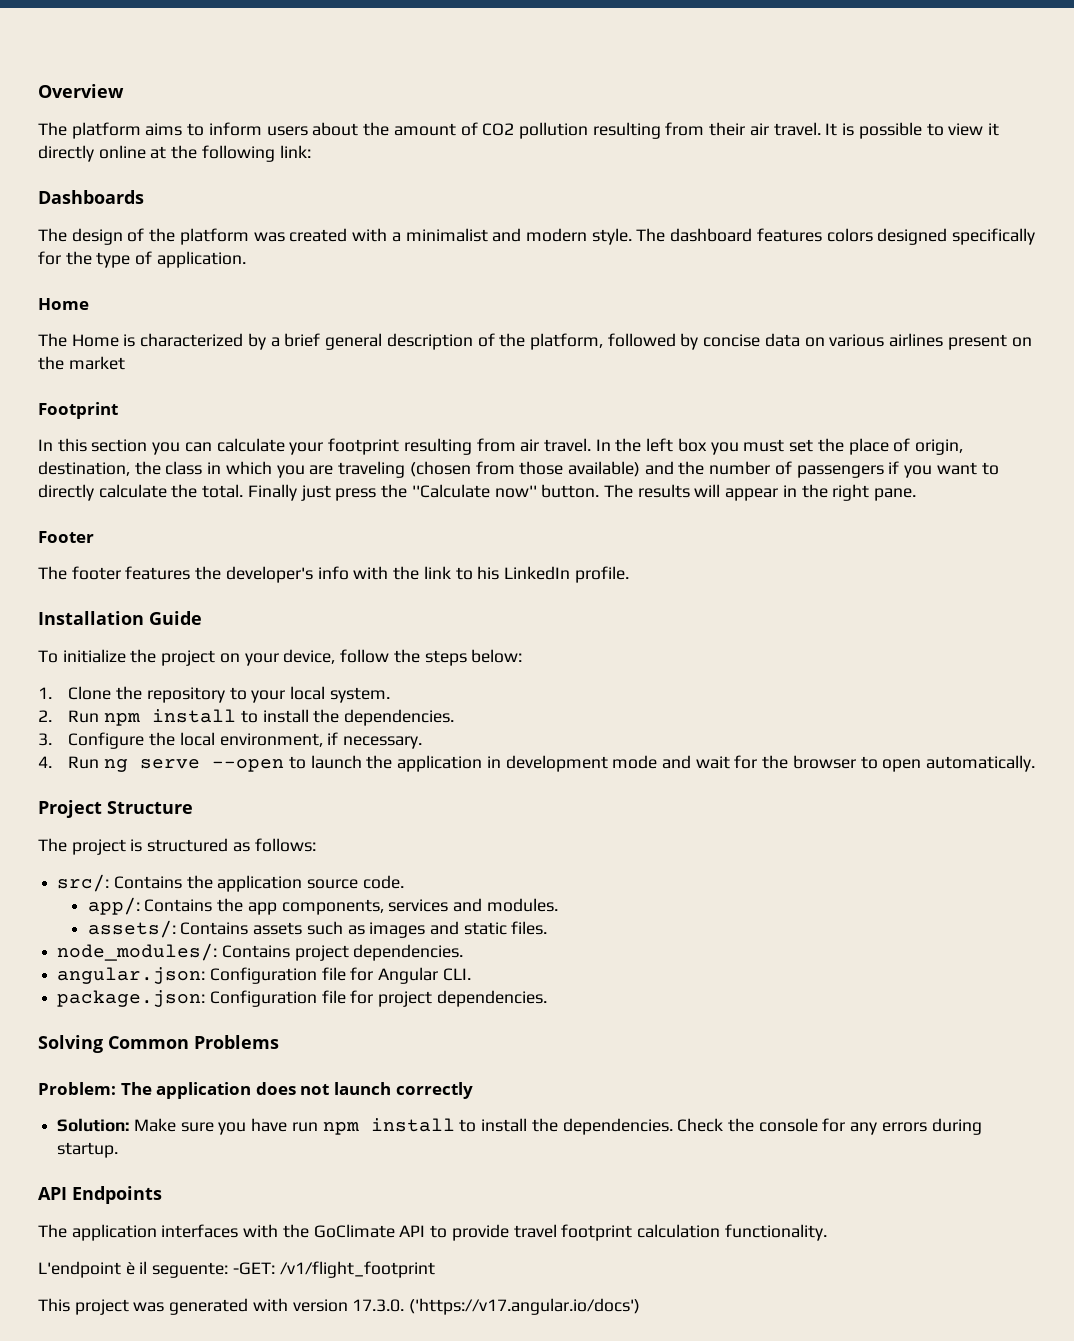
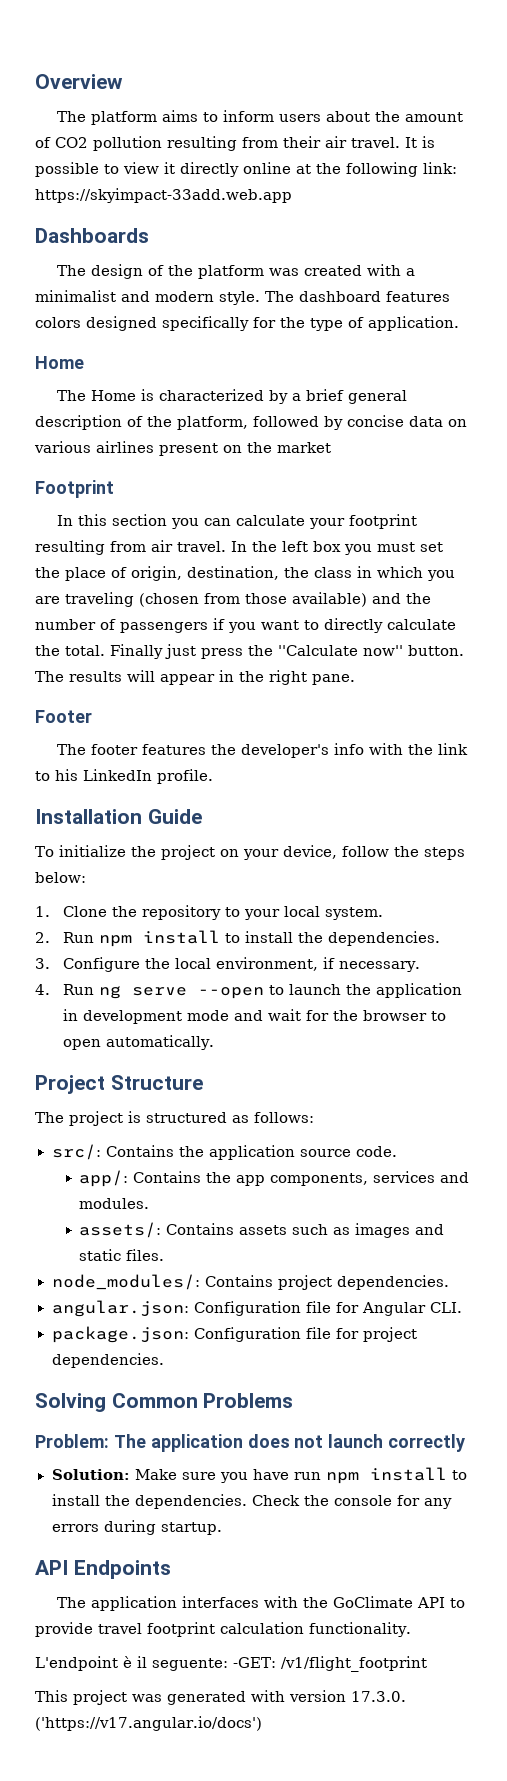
- It is possible to view it directly online at the following link:
+ It is possible to view it directly online at the following link: https://skyimpact-33add.web.app

